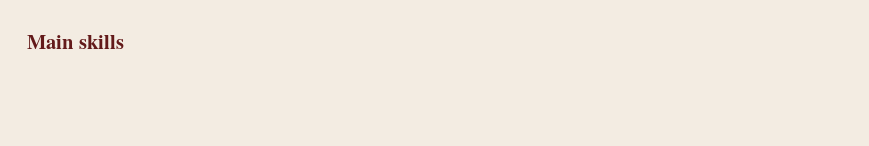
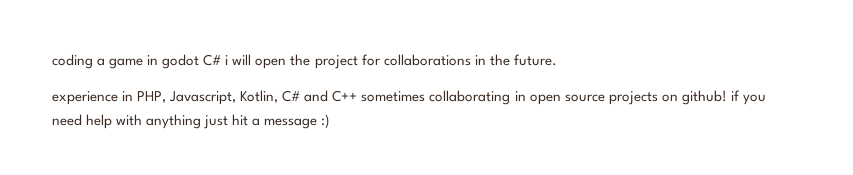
- Main skills
+ coding a game in godot C# i will open the project for collaborations in the future.
+ experience in PHP, Javascript, Kotlin, C# and C++ sometimes collaborating in open source projects on github! if you need help with anything just hit a message :)

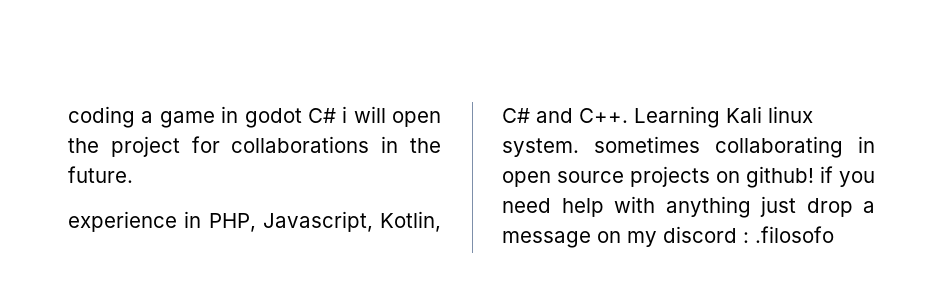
- experience in PHP, Javascript, Kotlin, C# and C++ sometimes collaborating in open source projects on github! if you need help with anything just hit a message :)
+ experience in PHP, Javascript, Kotlin, C# and C++. Learning Kali linux system. sometimes collaborating in open source projects on github! if you need help with anything just drop a message on my discord : .filosofo

